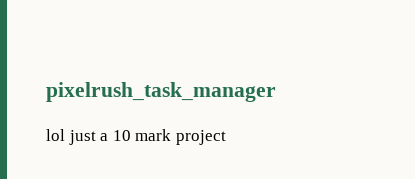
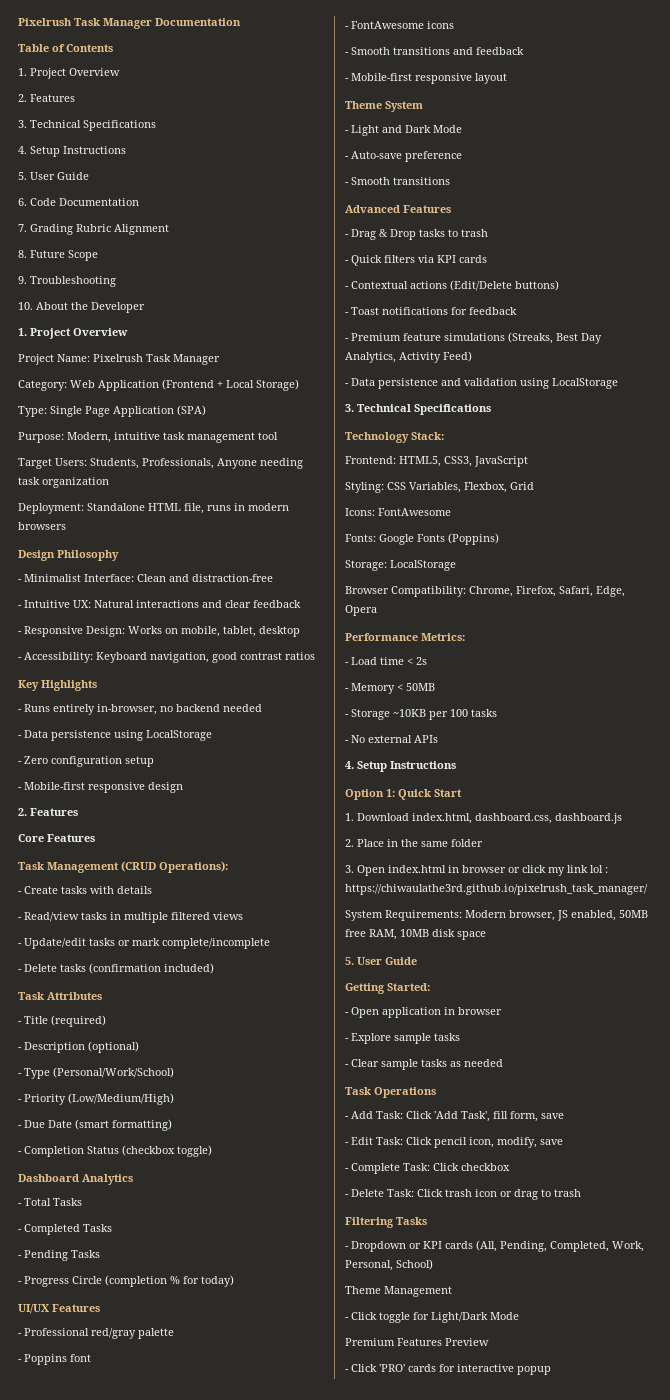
- pixelrush_task_manager
- lol just a 10 mark project
+ Pixelrush Task Manager Documentation
+ Table of Contents
+ 1. Project Overview
+ 2. Features
+ 3. Technical Specifications
+ 4. Setup Instructions
+ 5. User Guide
+ 6. Code Documentation
+ 7. Grading Rubric Alignment
+ 8. Future Scope
+ 9. Troubleshooting
+ 10. About the Developer
+ 1. Project Overview
+ Project Name: Pixelrush Task Manager
+ Category: Web Application (Frontend + Local Storage)
+ Type: Single Page Application (SPA)
+ Purpose: Modern, intuitive task management tool
+ Target Users: Students, Professionals, Anyone needing task organization
+ Deployment: Standalone HTML file, runs in modern browsers
+ Design Philosophy
+ - Minimalist Interface: Clean and distraction-free
+ - Intuitive UX: Natural interactions and clear feedback
+ - Responsive Design: Works on mobile, tablet, desktop
+ - Accessibility: Keyboard navigation, good contrast ratios
+ Key Highlights
+ - Runs entirely in-browser, no backend needed
+ - Data persistence using LocalStorage
+ - Zero configuration setup
+ - Mobile-first responsive design
+ 2. Features
+ Core Features
+ Task Management (CRUD Operations):
+ - Create tasks with details
+ - Read/view tasks in multiple filtered views
+ - Update/edit tasks or mark complete/incomplete
+ - Delete tasks (confirmation included)
+ Task Attributes
+ - Title (required)
+ - Description (optional)
+ - Type (Personal/Work/School)
+ - Priority (Low/Medium/High)
+ - Due Date (smart formatting)
+ - Completion Status (checkbox toggle)
+ Dashboard Analytics
+ - Total Tasks
+ - Completed Tasks
+ - Pending Tasks
+ - Progress Circle (completion % for today)
+ UI/UX Features
+ - Professional red/gray palette
+ - Poppins font
+ - FontAwesome icons
+ - Smooth transitions and feedback
+ - Mobile-first responsive layout
+ Theme System
+ - Light and Dark Mode
+ - Auto-save preference
+ - Smooth transitions
+ Advanced Features
+ - Drag & Drop tasks to trash
+ - Quick filters via KPI cards
+ - Contextual actions (Edit/Delete buttons)
+ - Toast notifications for feedback
+ - Premium feature simulations (Streaks, Best Day Analytics, Activity Feed)
+ - Data persistence and validation using LocalStorage
+ 3. Technical Specifications
+ Technology Stack:
+ Frontend: HTML5, CSS3, JavaScript
+ Styling: CSS Variables, Flexbox, Grid
+ Icons: FontAwesome
+ Fonts: Google Fonts (Poppins)
+ Storage: LocalStorage
+ Browser Compatibility: Chrome, Firefox, Safari, Edge, Opera
+ Performance Metrics:
+ - Load time < 2s
+ - Memory < 50MB
+ - Storage ~10KB per 100 tasks
+ - No external APIs
+ 4. Setup Instructions
+ Option 1: Quick Start
+ 1. Download index.html, dashboard.css, dashboard.js
+ 2. Place in the same folder
+ 3. Open index.html in browser or click my link lol : https://chiwaulathe3rd.github.io/pixelrush_task_manager/
+ System Requirements: Modern browser, JS enabled, 50MB free RAM, 10MB disk space
+ 5. User Guide
+ Getting Started:
+ - Open application in browser
+ - Explore sample tasks
+ - Clear sample tasks as needed
+ Task Operations
+ - Add Task: Click 'Add Task', fill form, save
+ - Edit Task: Click pencil icon, modify, save
+ - Complete Task: Click checkbox
+ - Delete Task: Click trash icon or drag to trash
+ Filtering Tasks
+ - Dropdown or KPI cards (All, Pending, Completed, Work, Personal, School)
+ Theme Management
+ - Click toggle for Light/Dark Mode
+ Premium Features Preview
+ - Click 'PRO' cards for interactive popup

